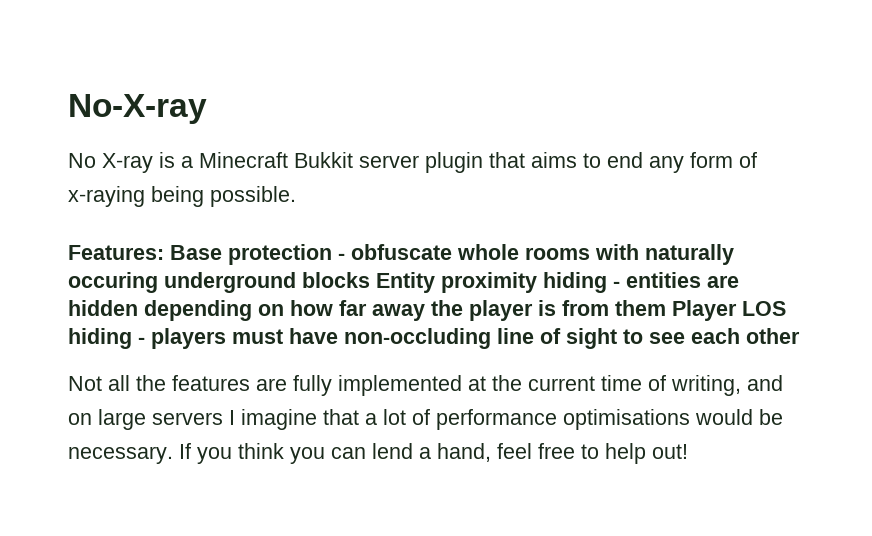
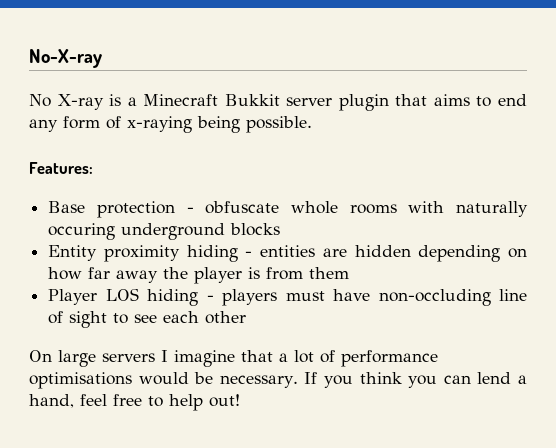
- Features: Base protection - obfuscate whole rooms with naturally occuring underground blocks Entity proximity hiding - entities are hidden depending on how far away the player is from them Player LOS hiding - players must have non-occluding line of sight to see each other
+ Features:
+ Base protection - obfuscate whole rooms with naturally occuring underground blocks
+ Entity proximity hiding - entities are hidden depending on how far away the player is from them
+ Player LOS hiding - players must have non-occluding line of sight to see each other
- Not all the features are fully implemented at the current time of writing, and on large servers I imagine that a lot of performance optimisations would be necessary.
+ On large servers I imagine that a lot of performance optimisations would be necessary.

